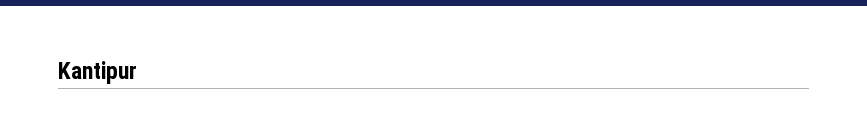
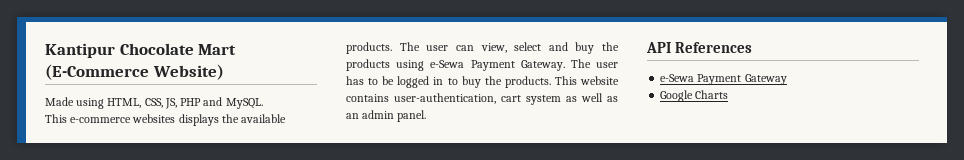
- Kantipur
+ Kantipur Chocolate Mart (E-Commerce Website)
+ Made using HTML, CSS, JS, PHP and MySQL.
+ This e-commerce websites displays the available products. The user can view, select and buy the products using e-Sewa Payment Gateway. The user has to be logged in to buy the products. This website contains user-authentication, cart system as well as an admin panel.
+ API References
+ e-Sewa Payment Gateway
+ Google Charts

